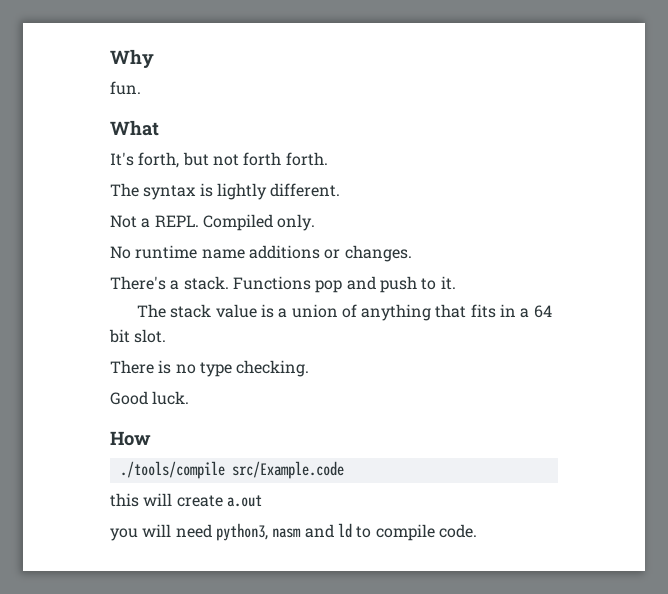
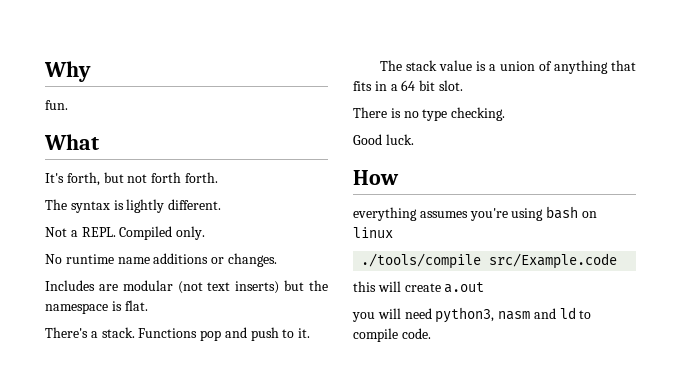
+ Includes are modular (not text inserts) but the namespace is flat.
+ everything assumes you're using bash on linux

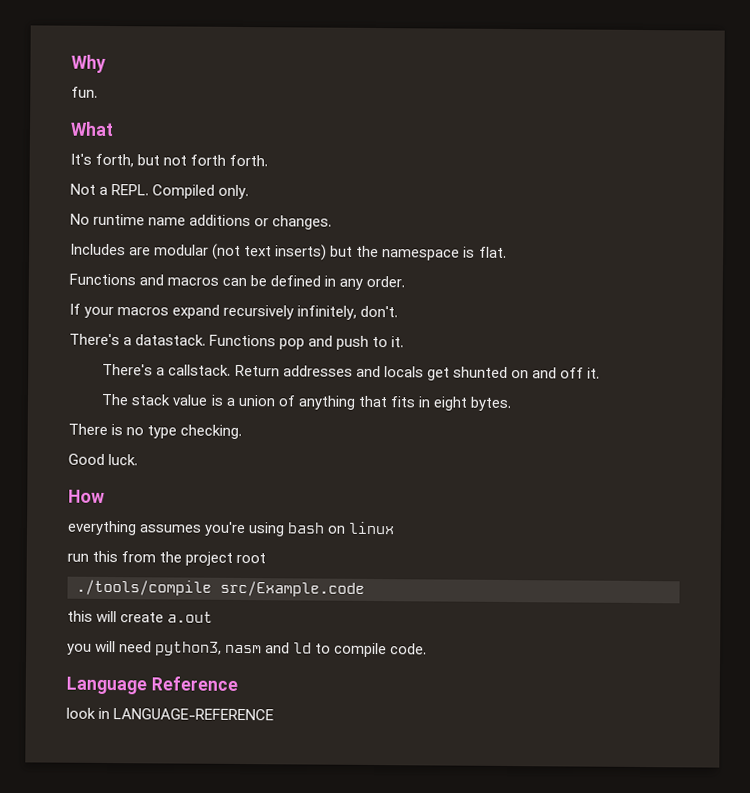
- The syntax is lightly different.
- There's a stack.
+ Functions and macros can be defined in any order.
+ If your macros expand recursively infinitely, don't.
+ There's a datastack.
+ There's a callstack. Return addresses and locals get shunted on and off it.
- The stack value is a union of anything that fits in a 64 bit slot.
+ The stack value is a union of anything that fits in eight bytes.
+ run this from the project root
+ Language Reference
+ look in LANGUAGE-REFERENCE

